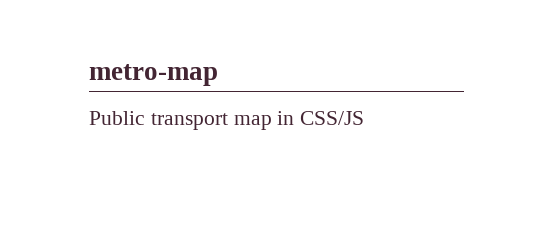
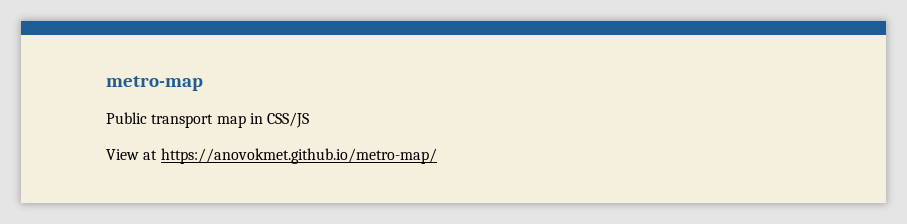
+ View at https://anovokmet.github.io/metro-map/

